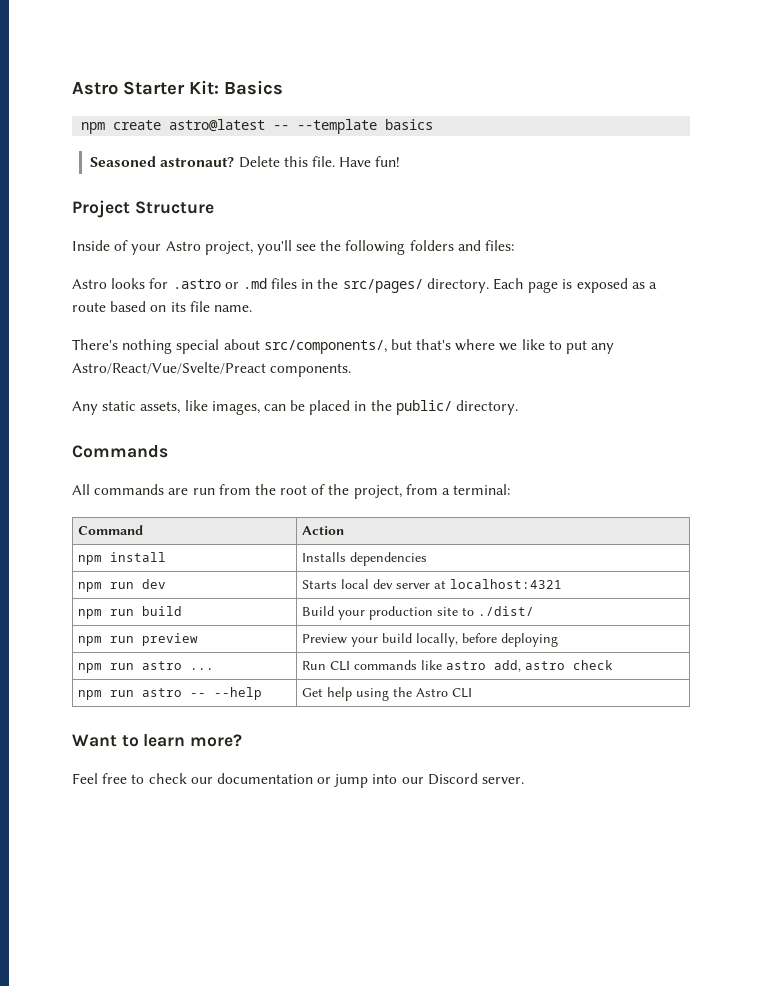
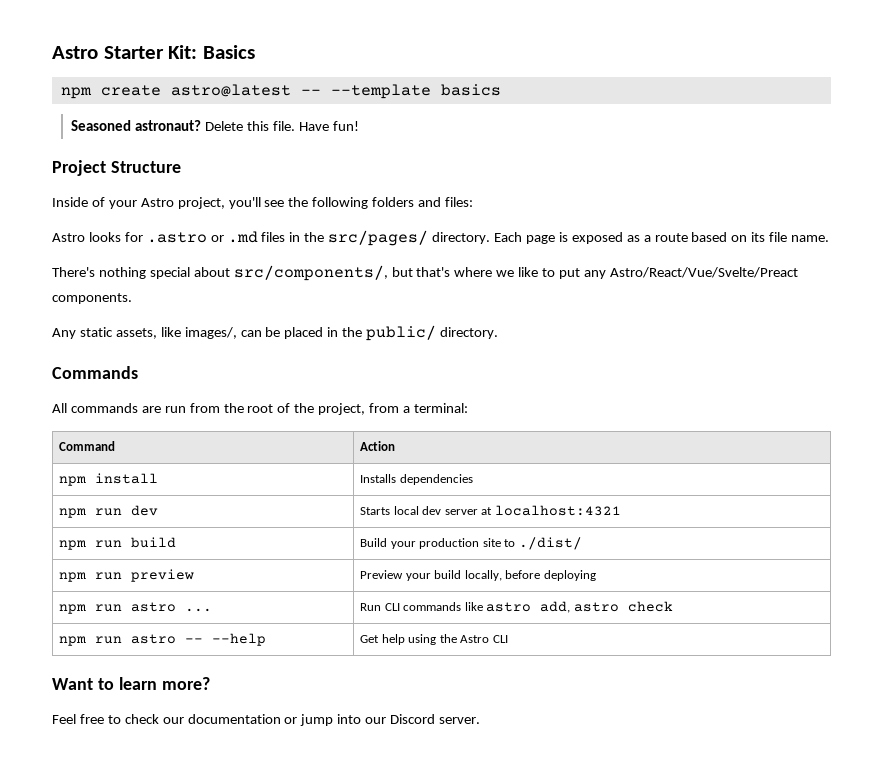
- Any static assets, like images, can be placed in the public/ directory.
+ Any static assets, like images/, can be placed in the public/ directory.

